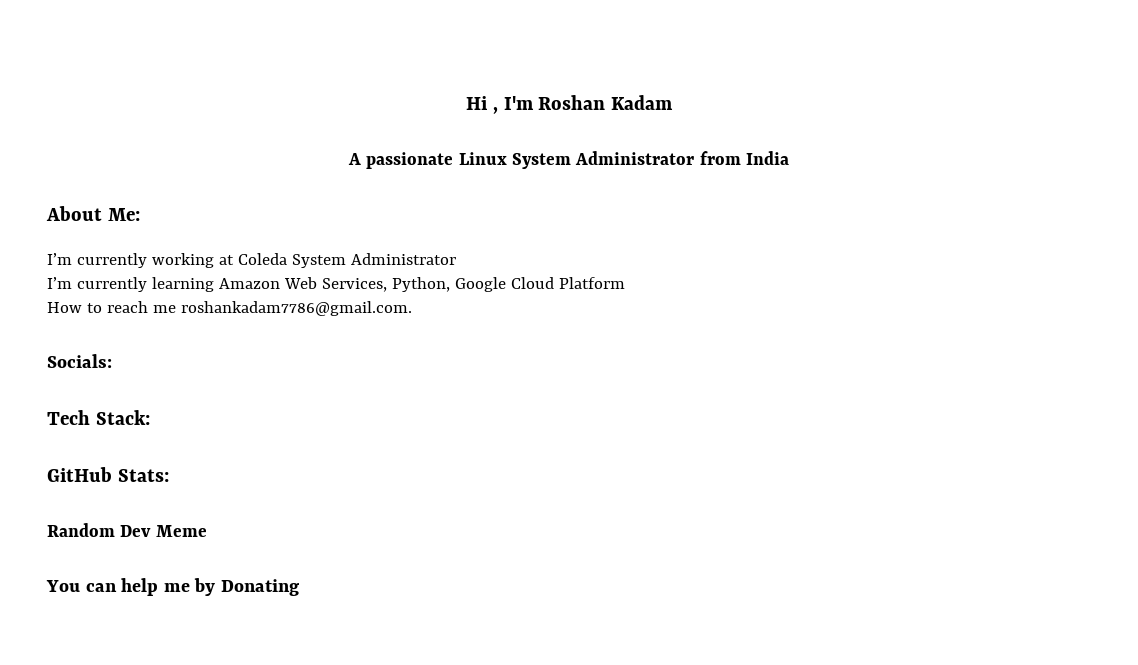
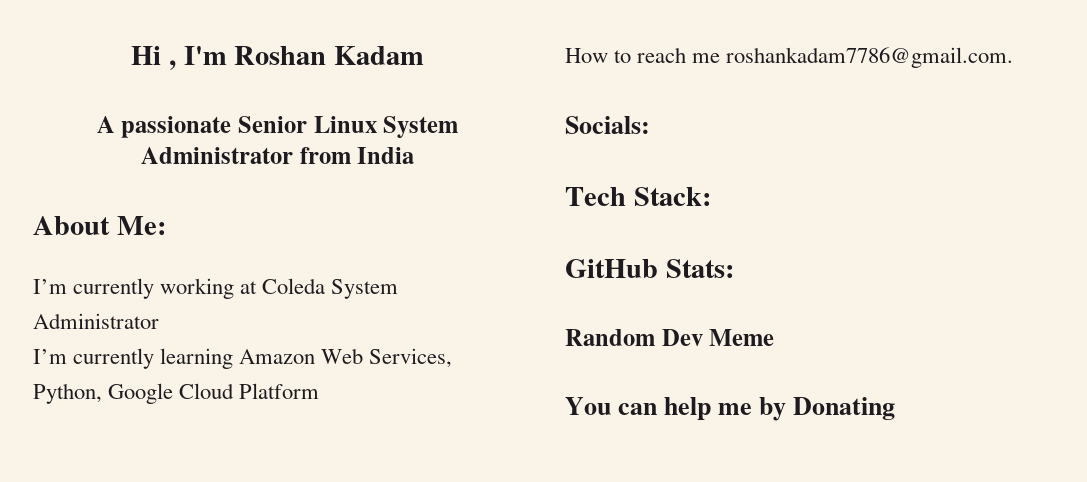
- A passionate Linux System Administrator from India
+ A passionate Senior Linux System Administrator from India

